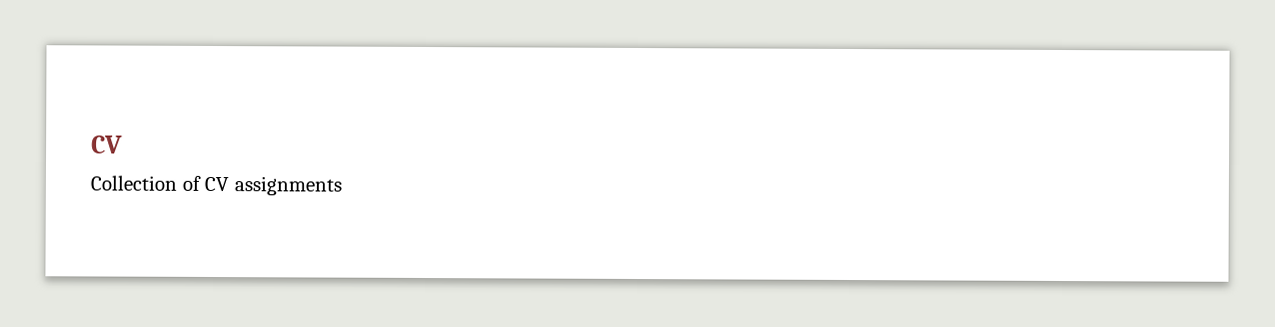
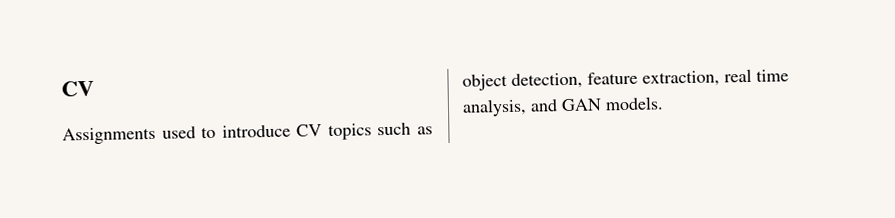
- Collection of CV assignments
+ Assignments used to introduce CV topics such as object detection, feature extraction, real time analysis, and GAN models.

